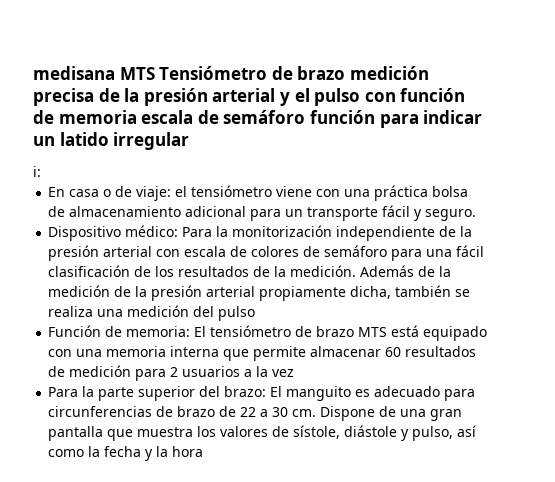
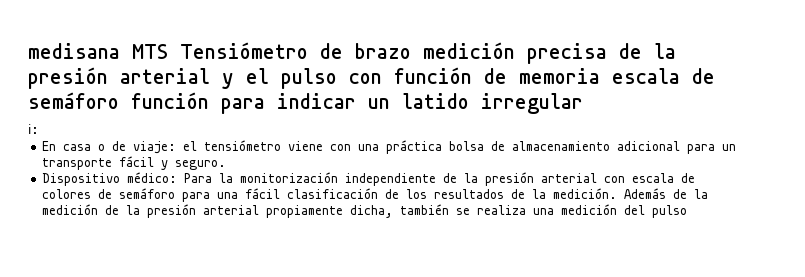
- Función de memoria: El tensiómetro de brazo MTS está equipado con una memoria interna que permite almacenar 60 resultados de medición para 2 usuarios a la vez
- Para la parte superior del brazo: El manguito es adecuado para circunferencias de brazo de 22 a 30 cm. Dispone de una gran pantalla que muestra los valores de sístole, diástole y pulso, así como la fecha y la hora

